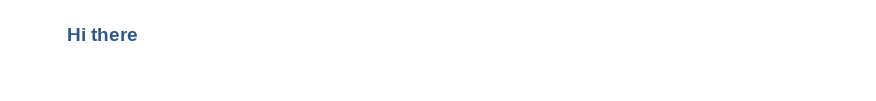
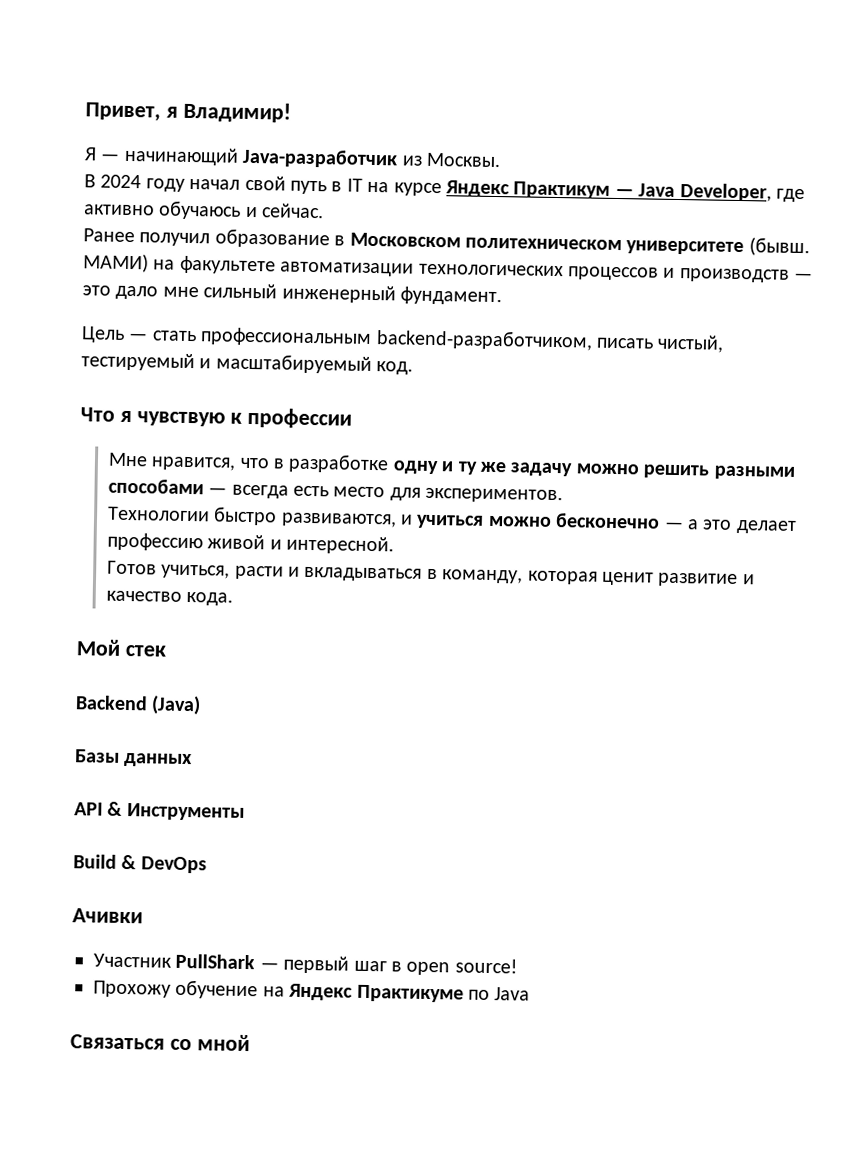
- Hi there
+ Привет, я Владимир!
+ Я — начинающий Java-разработчик из Москвы.
+ В 2024 году начал свой путь в IT на курсе Яндекс Практикум — Java Developer, где активно обучаюсь и сейчас.
+ Ранее получил образование в Московском политехническом университете (бывш. МАМИ) на факультете автоматизации технологических процессов и производств — это дало мне сильный инженерный фундамент.
+ Цель — стать профессиональным backend-разработчиком, писать чистый, тестируемый и масштабируемый код.
+ Что я чувствую к профессии
+ Мне нравится, что в разработке одну и ту же задачу можно решить разными способами — всегда есть место для экспериментов.
+ Технологии быстро развиваются, и учиться можно бесконечно — а это делает профессию живой и интересной.
+ Готов учиться, расти и вкладываться в команду, которая ценит развитие и качество кода.
+ Мой стек
+ Backend (Java)
+ Базы данных
+ API & Инструменты
+ Build & DevOps
+ Ачивки
+ Участник PullShark — первый шаг в open source!
+ Прохожу обучение на Яндекс Практикуме по Java
+ Связаться со мной

